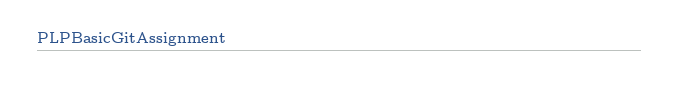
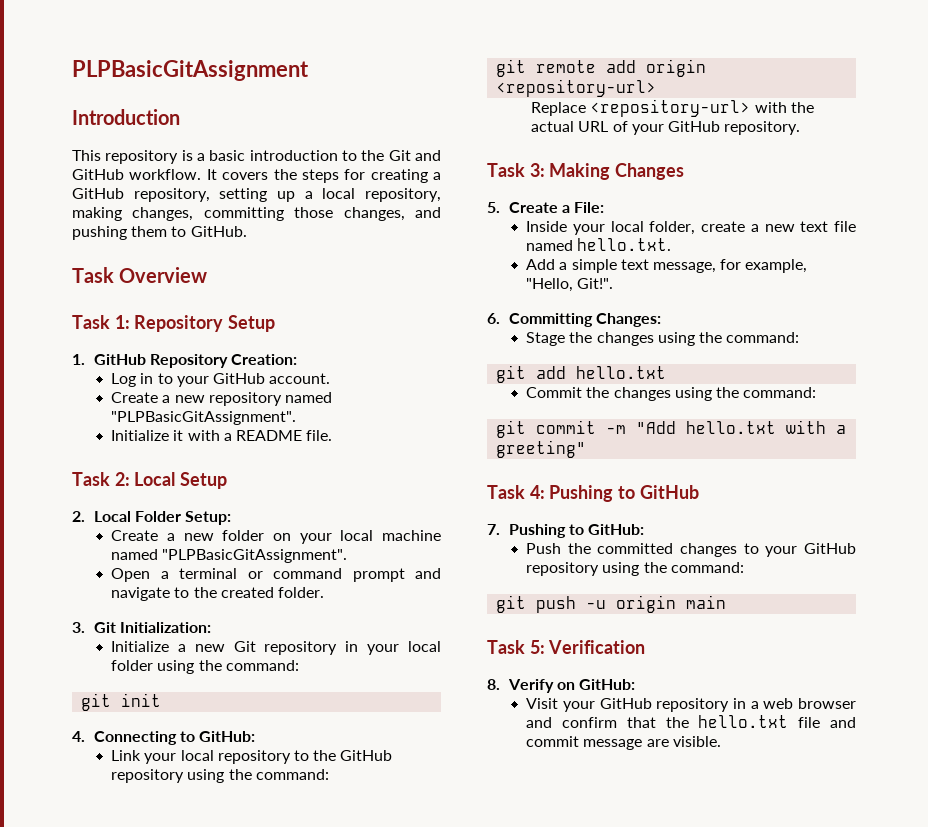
+ Introduction
+ This repository is a basic introduction to the Git and GitHub workflow. It covers the steps for creating a GitHub repository, setting up a local repository, making changes, committing those changes, and pushing them to GitHub.
+ Task Overview
+ Task 1: Repository Setup
+ 1. GitHub Repository Creation:
+ Log in to your GitHub account.
+ Create a new repository named "PLPBasicGitAssignment".
+ Initialize it with a README file.
+ Task 2: Local Setup
+ 2. Local Folder Setup:
+ Create a new folder on your local machine named "PLPBasicGitAssignment".
+ Open a terminal or command prompt and navigate to the created folder.
+ 3. Git Initialization:
+ Initialize a new Git repository in your local folder using the command:
+ git init
+ 4. Connecting to GitHub:
+ Link your local repository to the GitHub repository using the command:
+ git remote add origin <repository-url>
+ Replace <repository-url> with the actual URL of your GitHub repository.
+ Task 3: Making Changes
+ 5. Create a File:
+ Inside your local folder, create a new text file named hello.txt.
+ Add a simple text message, for example, "Hello, Git!".
+ 6. Committing Changes:
+ Stage the changes using the command:
+ git add hello.txt
+ Commit the changes using the command:
+ git commit -m "Add hello.txt with a greeting"
+ Task 4: Pushing to GitHub
+ 7. Pushing to GitHub:
+ Push the committed changes to your GitHub repository using the command:
+ git push -u origin main
+ Task 5: Verification
+ 8. Verify on GitHub:
+ Visit your GitHub repository in a web browser and confirm that the hello.txt file and commit message are visible.

